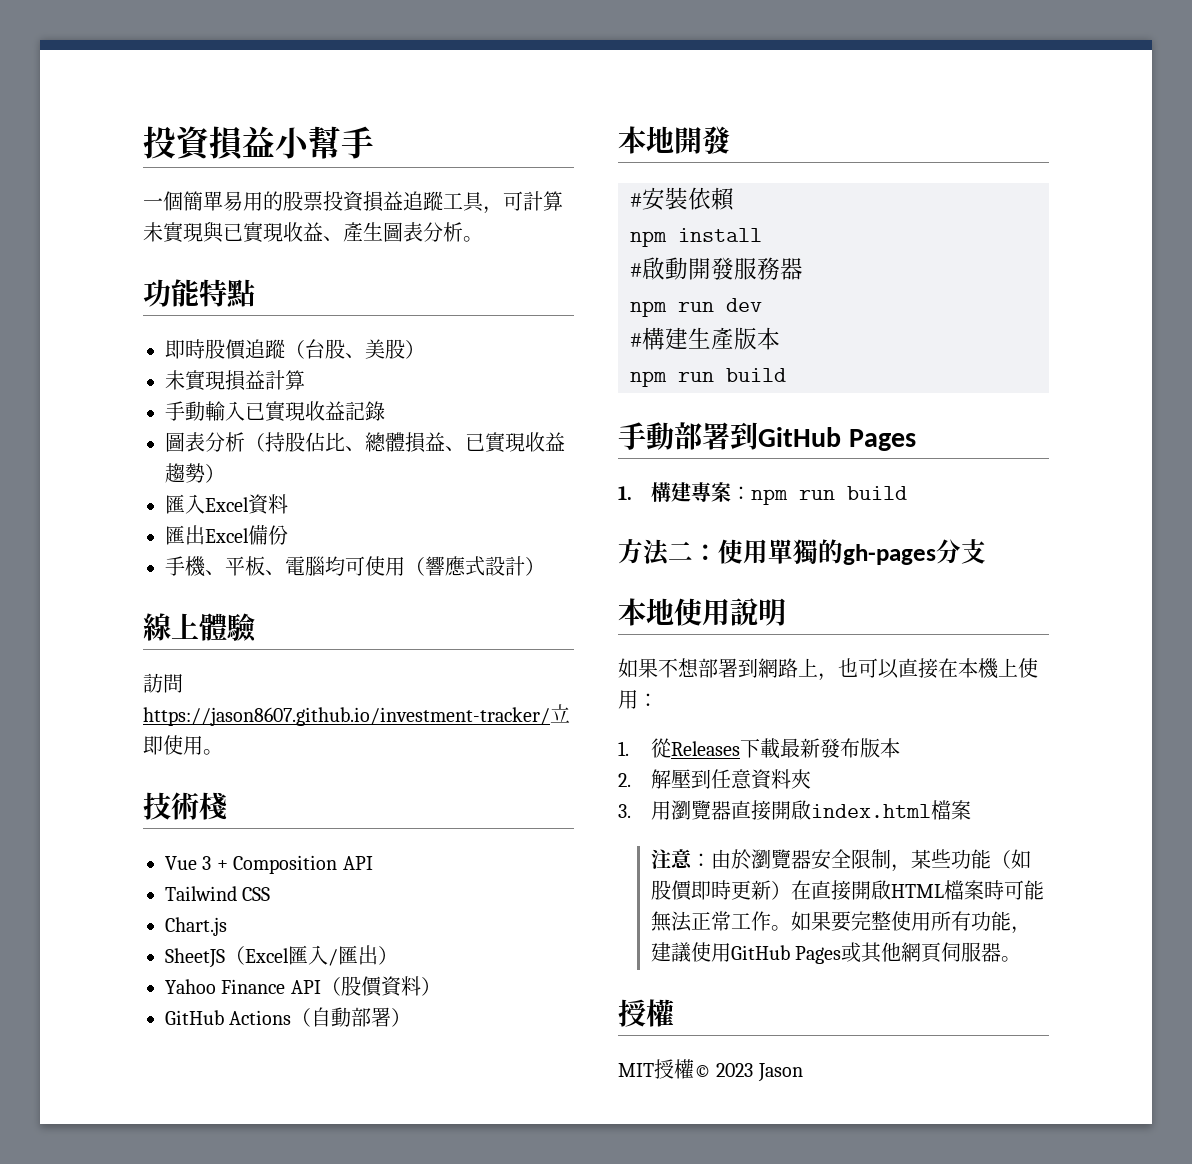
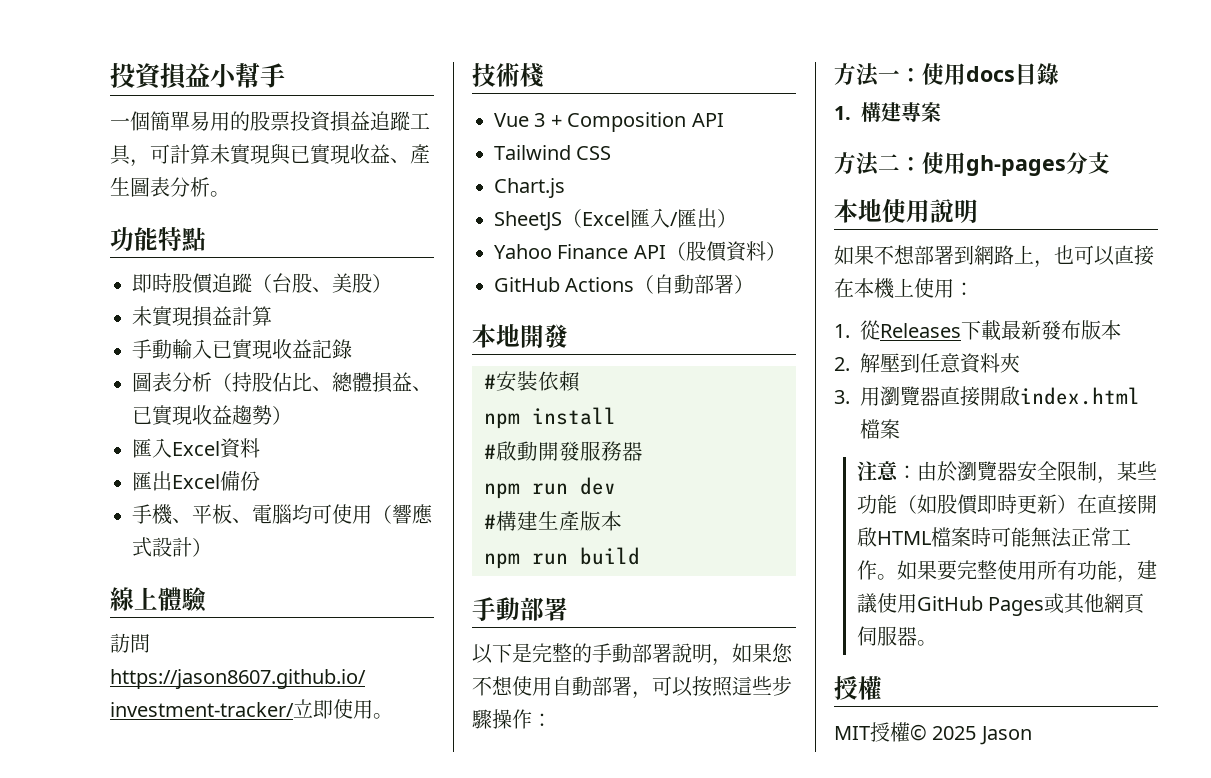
  #構建生產版本
  npm run build
- 手動部署到GitHub Pages
+ 手動部署
+ 以下是完整的手動部署說明，如果您不想使用自動部署，可以按照這些步驟操作：
+ 方法一：使用docs目錄
- 1.構建專案：npm run build
+ 1.構建專案
- 方法二：使用單獨的gh-pages分支
+ 方法二：使用gh-pages分支
- MIT授權© 2023 Jason
+ MIT授權© 2025 Jason

